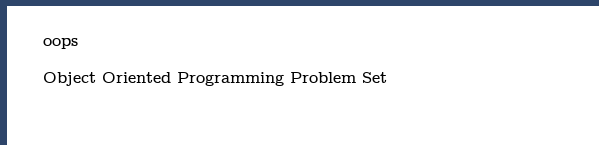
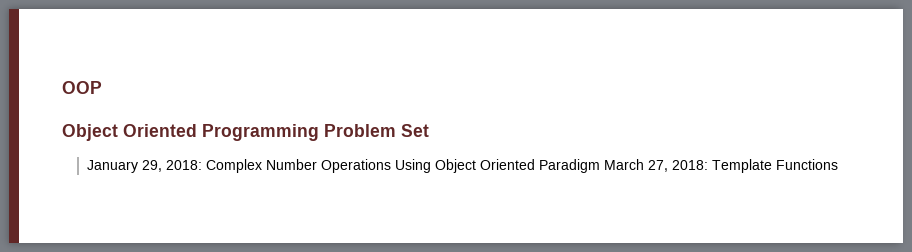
- oops
+ OOP
+ January 29, 2018: Complex Number Operations Using Object Oriented Paradigm March 27, 2018: Template Functions

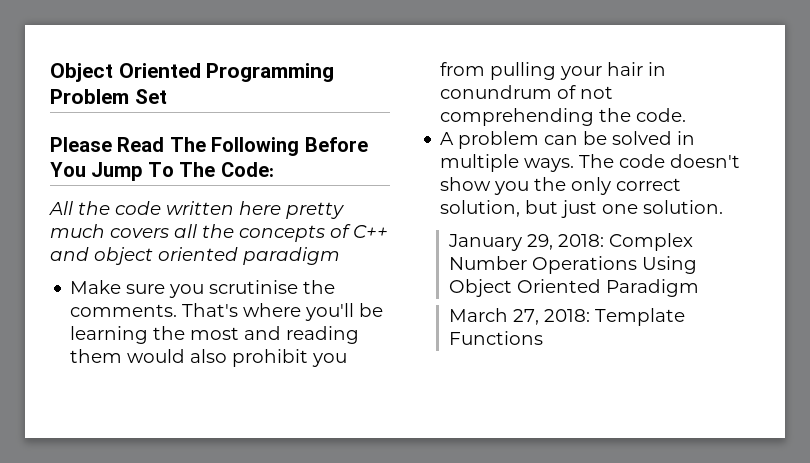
- OOP
+ Please Read The Following Before You Jump To The Code:
+ All the code written here pretty much covers all the concepts of C++ and object oriented paradigm
+ Make sure you scrutinise the comments. That's where you'll be learning the most and reading them would also prohibit you from pulling your hair in conundrum of not comprehending the code.
+ A problem can be solved in multiple ways. The code doesn't show you the only correct solution, but just one solution.
- January 29, 2018: Complex Number Operations Using Object Oriented Paradigm March 27, 2018: Template Functions
+ January 29, 2018: Complex Number Operations Using Object Oriented Paradigm
+ March 27, 2018: Template Functions

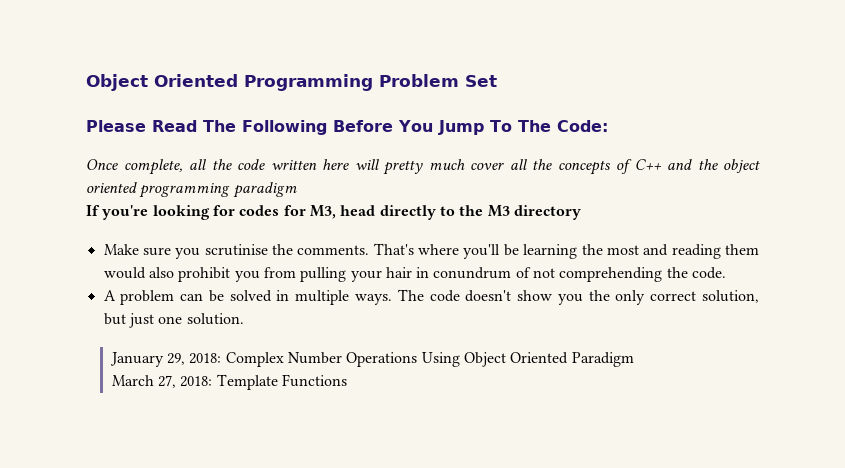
- All the code written here pretty much covers all the concepts of C++ and object oriented paradigm
+ Once complete, all the code written here will pretty much cover all the concepts of C++ and the object oriented programming paradigm
+ If you're looking for codes for M3, head directly to the M3 directory

